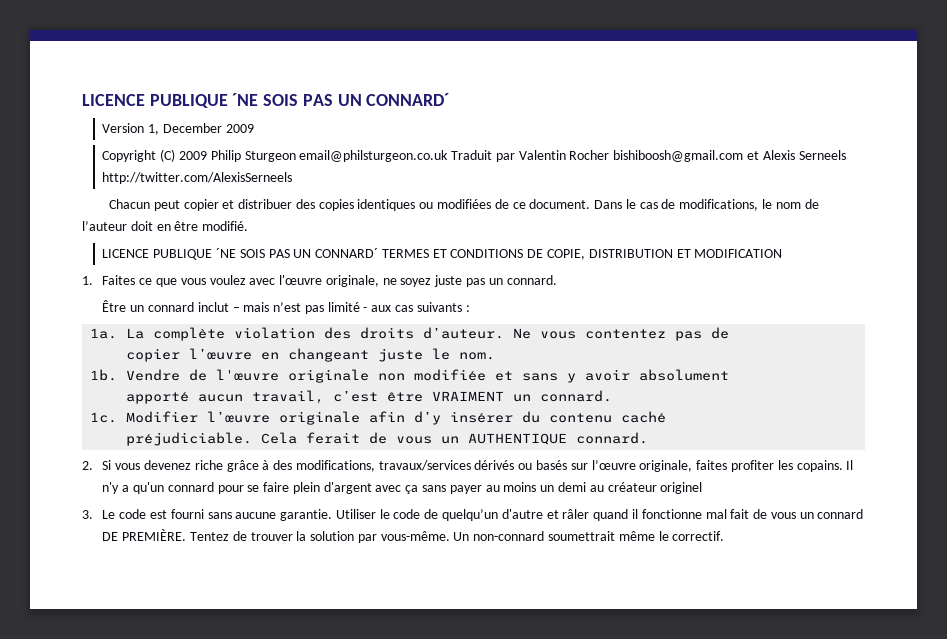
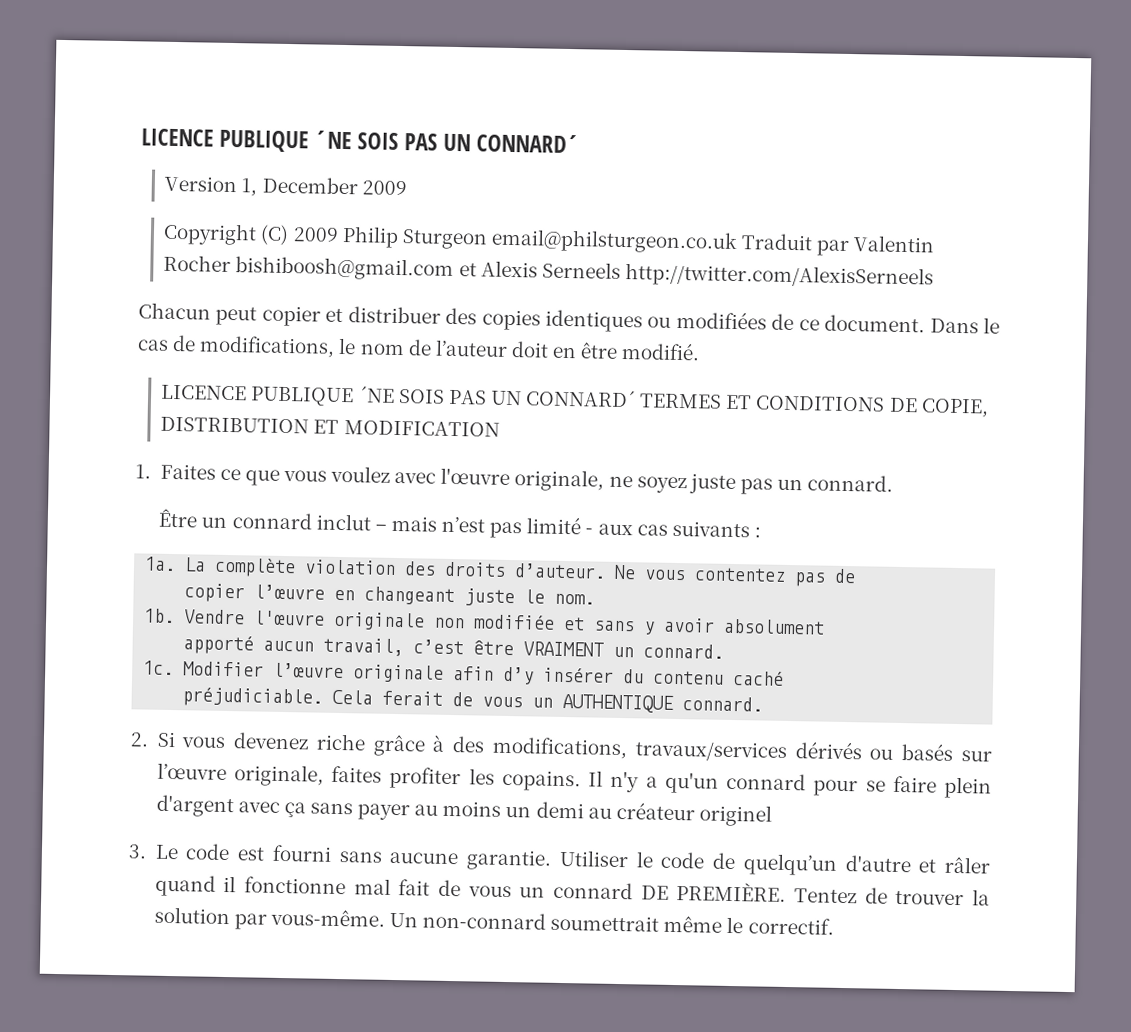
- Vendre de l'œuvre originale non modifiée et sans y avoir absolument
+ Vendre l'œuvre originale non modifiée et sans y avoir absolument

